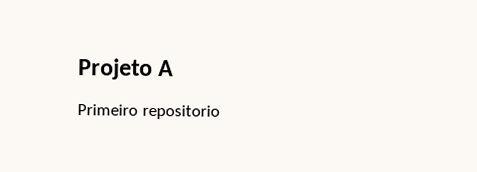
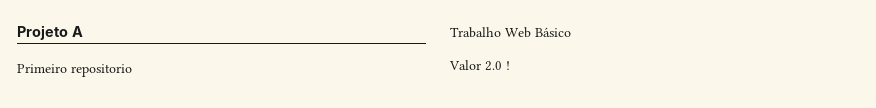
+ Trabalho Web Básico
+ Valor 2.0 !

